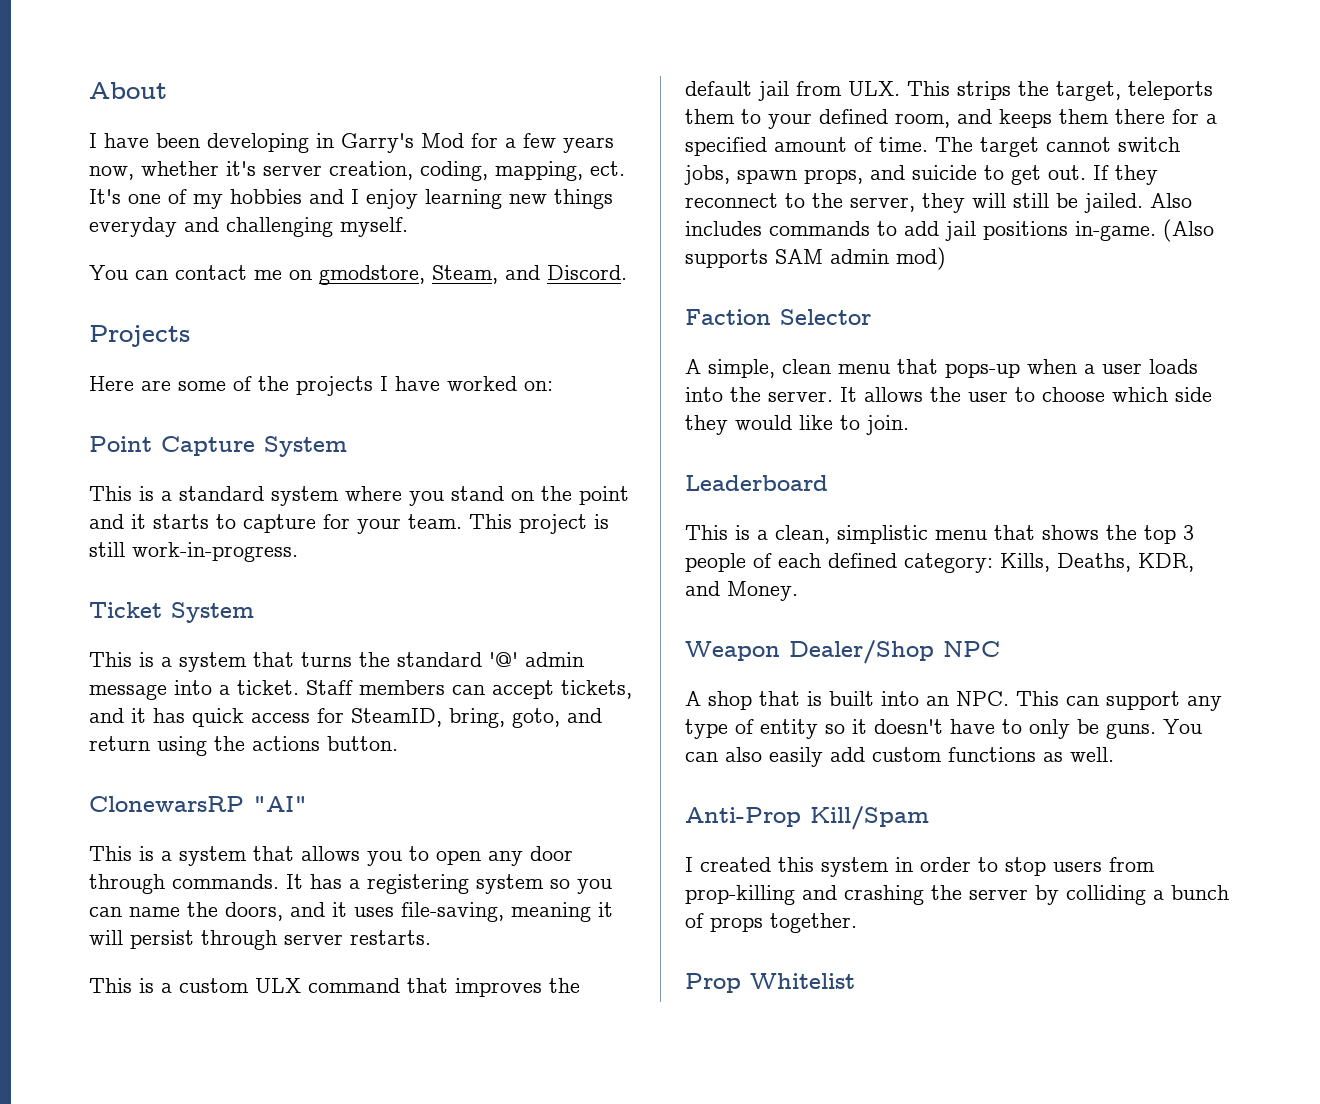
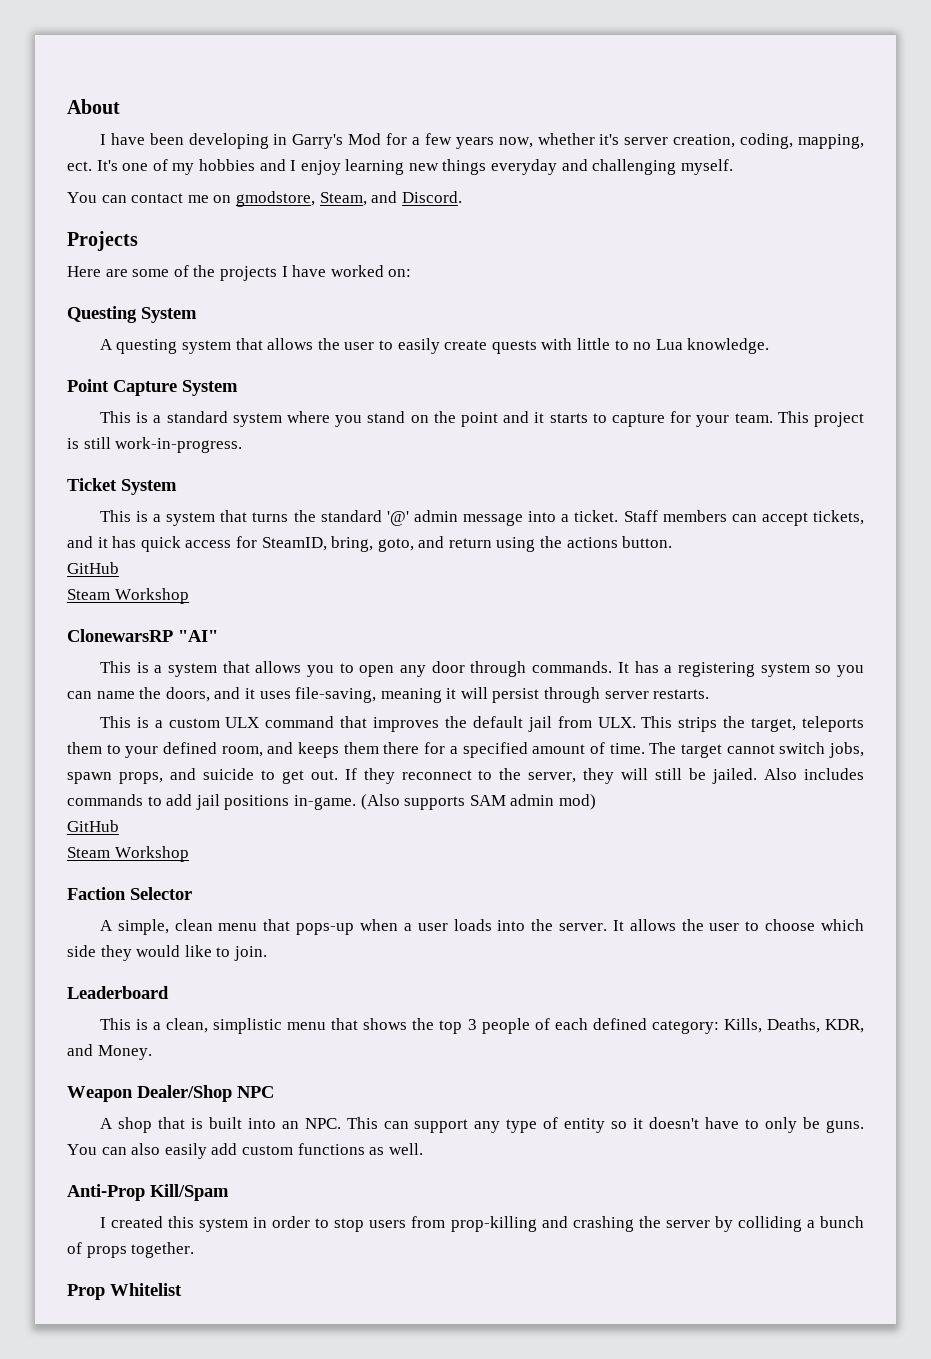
+ Questing System
+ A questing system that allows the user to easily create quests with little to no Lua knowledge.
  Staff members can accept tickets, and it has quick access for SteamID, bring, goto, and return using the actions button.
+ GitHub
+ Steam Workshop
  (Also supports SAM admin mod)
+ GitHub
+ Steam Workshop

